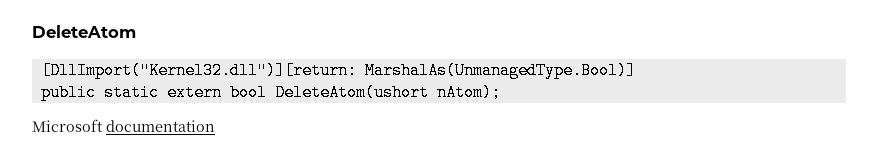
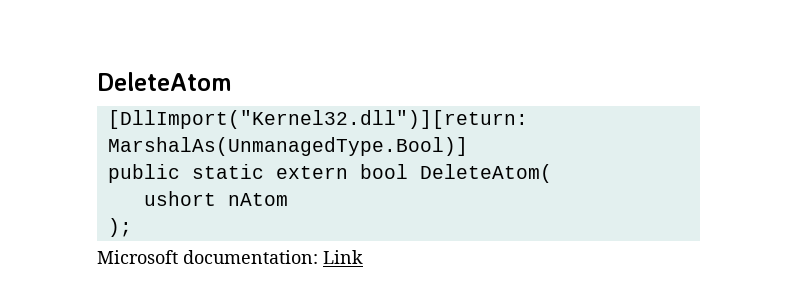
- public static extern bool DeleteAtom(ushort nAtom);
+ public static extern bool DeleteAtom(
+ ushort nAtom
+ );
- Microsoft documentation
+ Microsoft documentation: Link

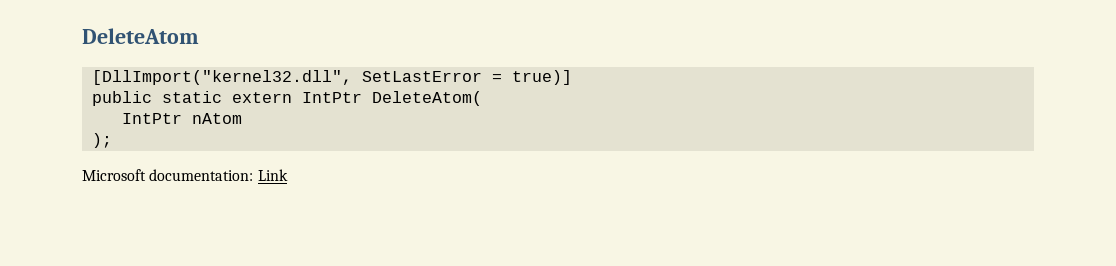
- [DllImport("Kernel32.dll")][return: MarshalAs(UnmanagedType.Bool)]
+ [DllImport("kernel32.dll", SetLastError = true)]
- public static extern bool DeleteAtom(
+ public static extern IntPtr DeleteAtom(
- ushort nAtom
+ IntPtr nAtom

